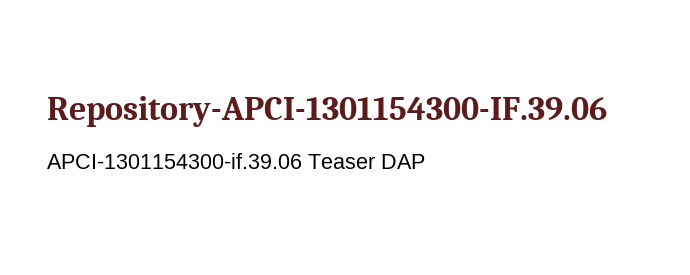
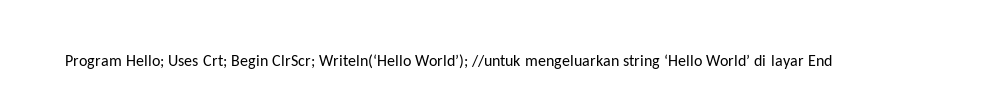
- Repository-APCI-1301154300-IF.39.06
- APCI-1301154300-if.39.06 Teaser DAP
+ Program Hello; Uses Crt; Begin ClrScr; Writeln(‘Hello World’); //untuk mengeluarkan string ‘Hello World’ di layar End

